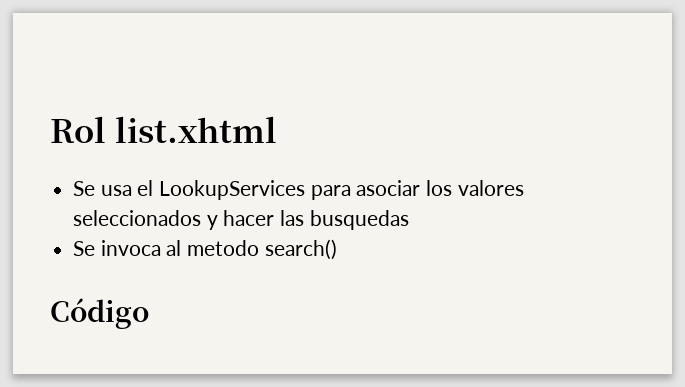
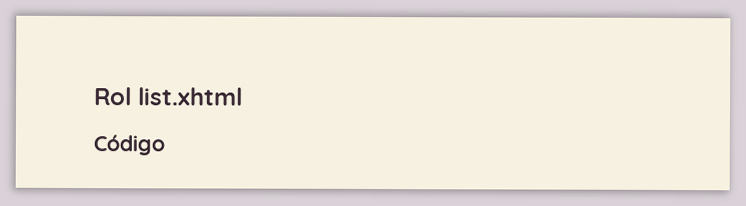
- Se usa el LookupServices para asociar los valores seleccionados y hacer las busquedas
- Se invoca al metodo search()

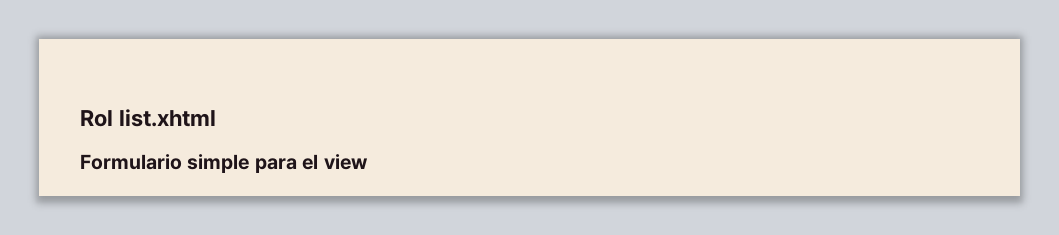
- Código
+ Formulario simple para el view

